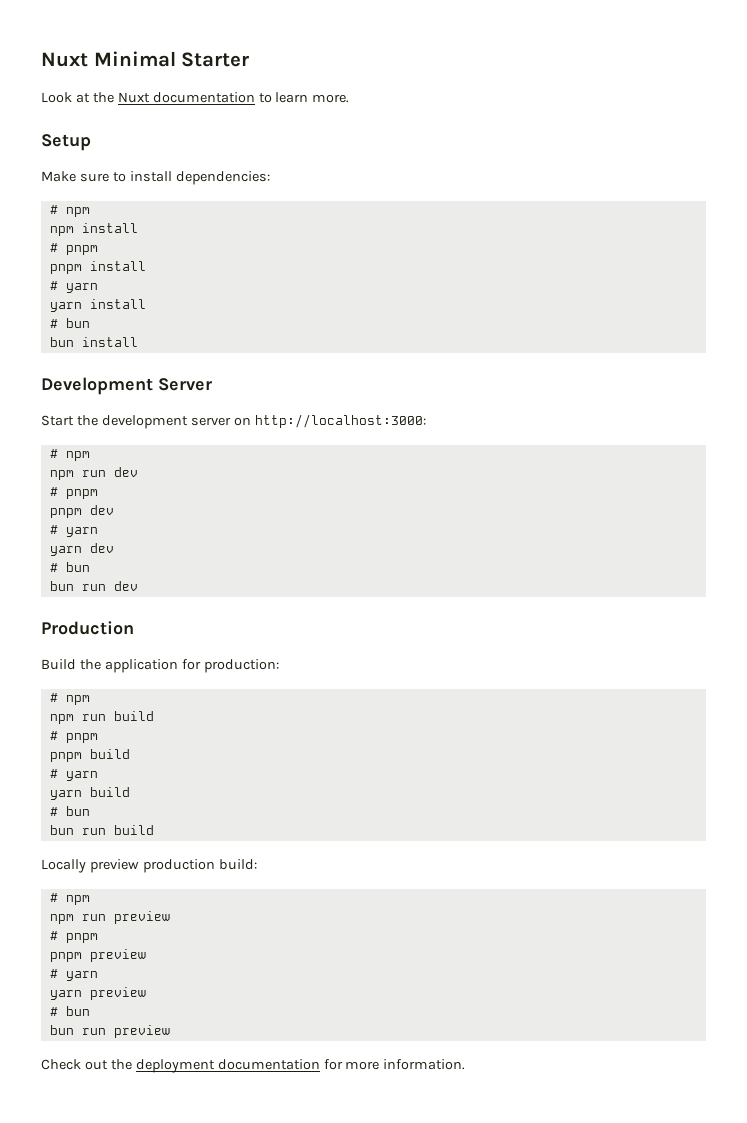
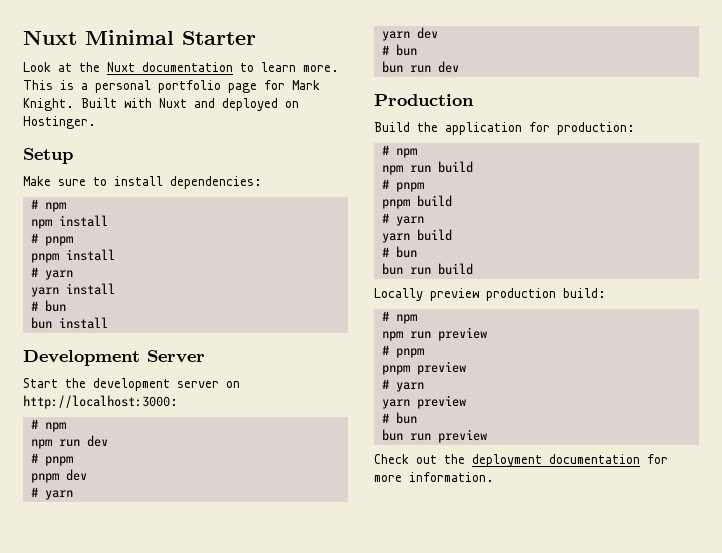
+ This is a personal portfolio page for Mark Knight. Built with Nuxt and deployed on Hostinger.

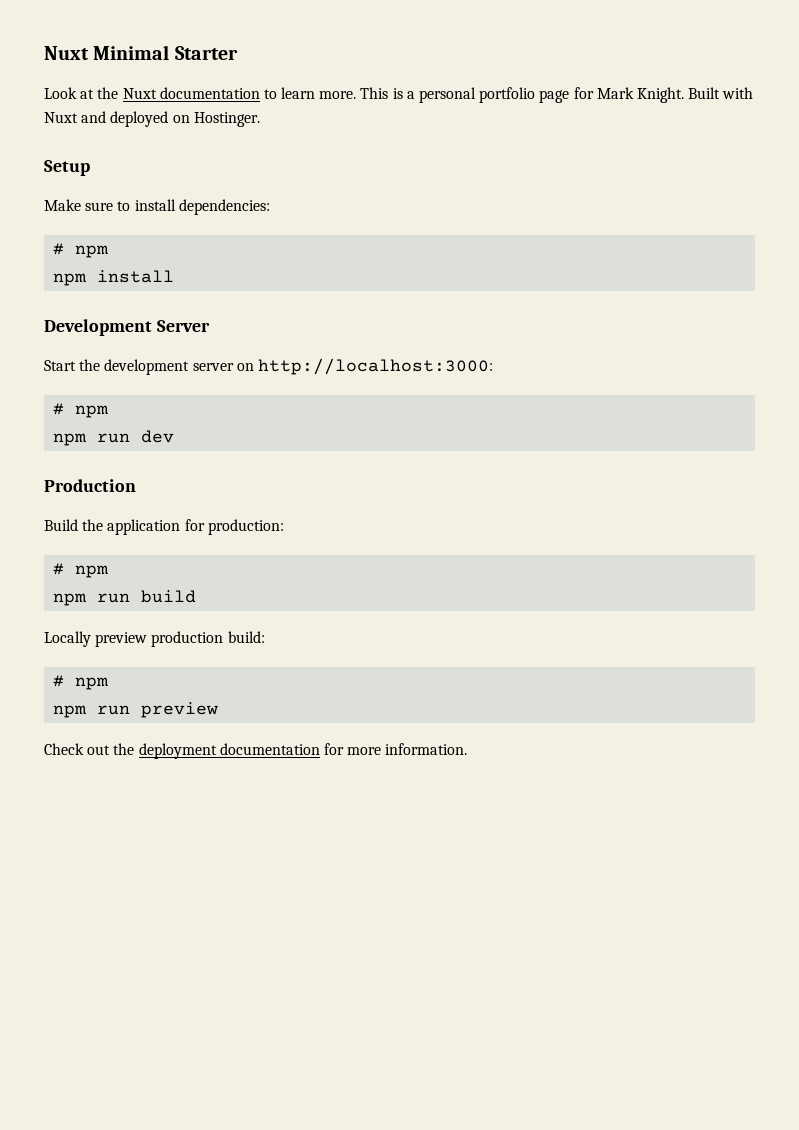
  npm install
- # pnpm
- pnpm install
- # yarn
- yarn install
- # bun
- bun install
  npm run dev
- # pnpm
- pnpm dev
- # yarn
- yarn dev
- # bun
- bun run dev
  npm run build
- # pnpm
- pnpm build
- # yarn
- yarn build
- # bun
- bun run build
  npm run preview
- # pnpm
- pnpm preview
- # yarn
- yarn preview
- # bun
- bun run preview

